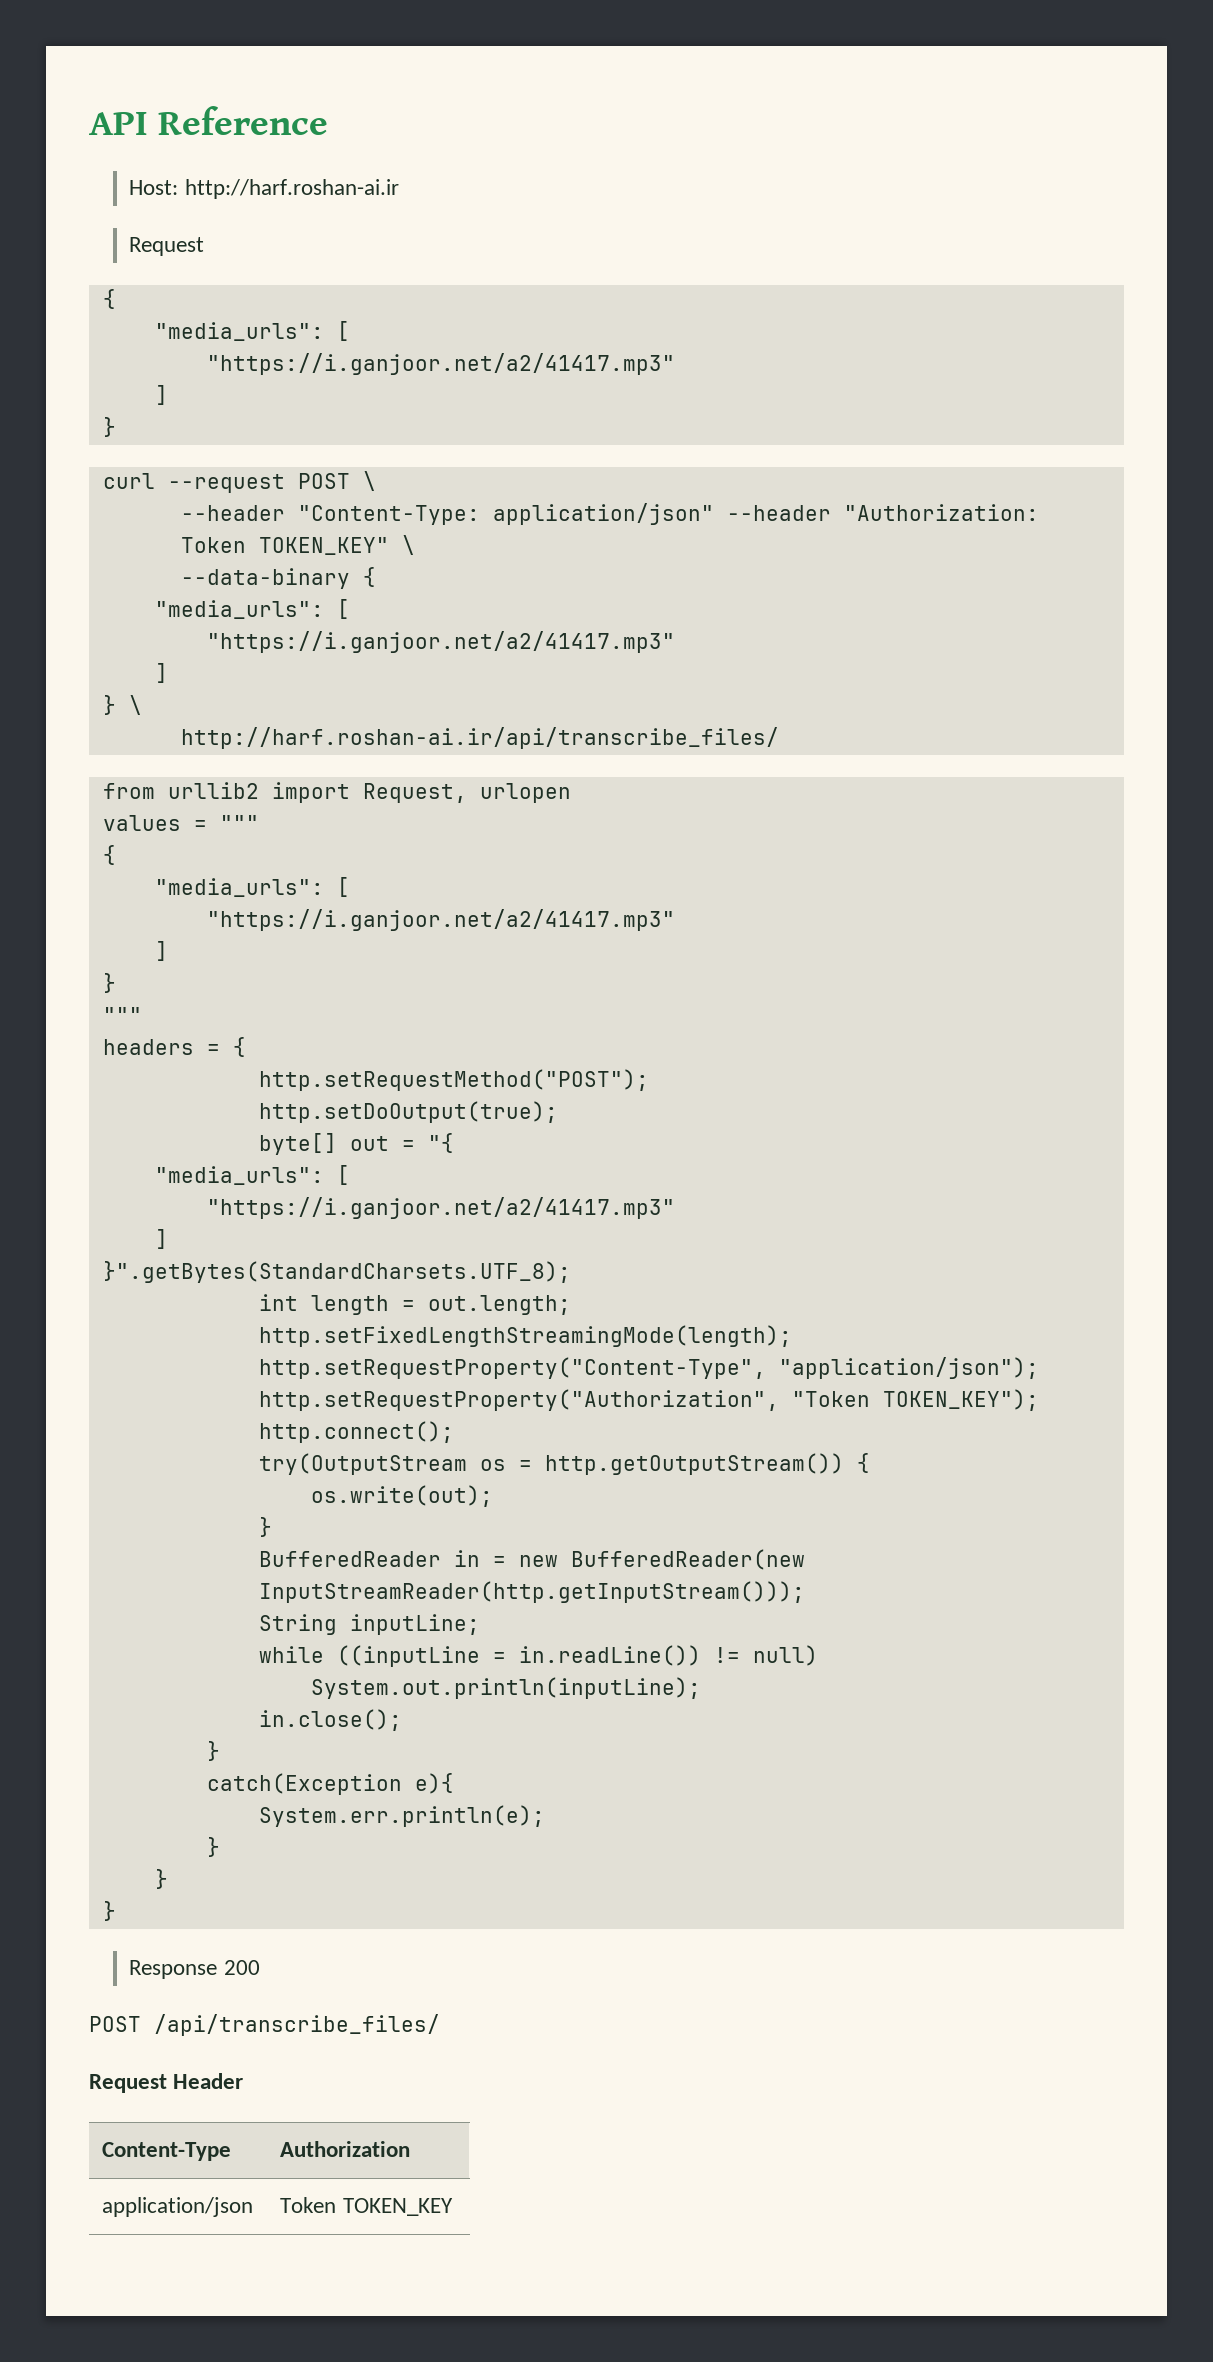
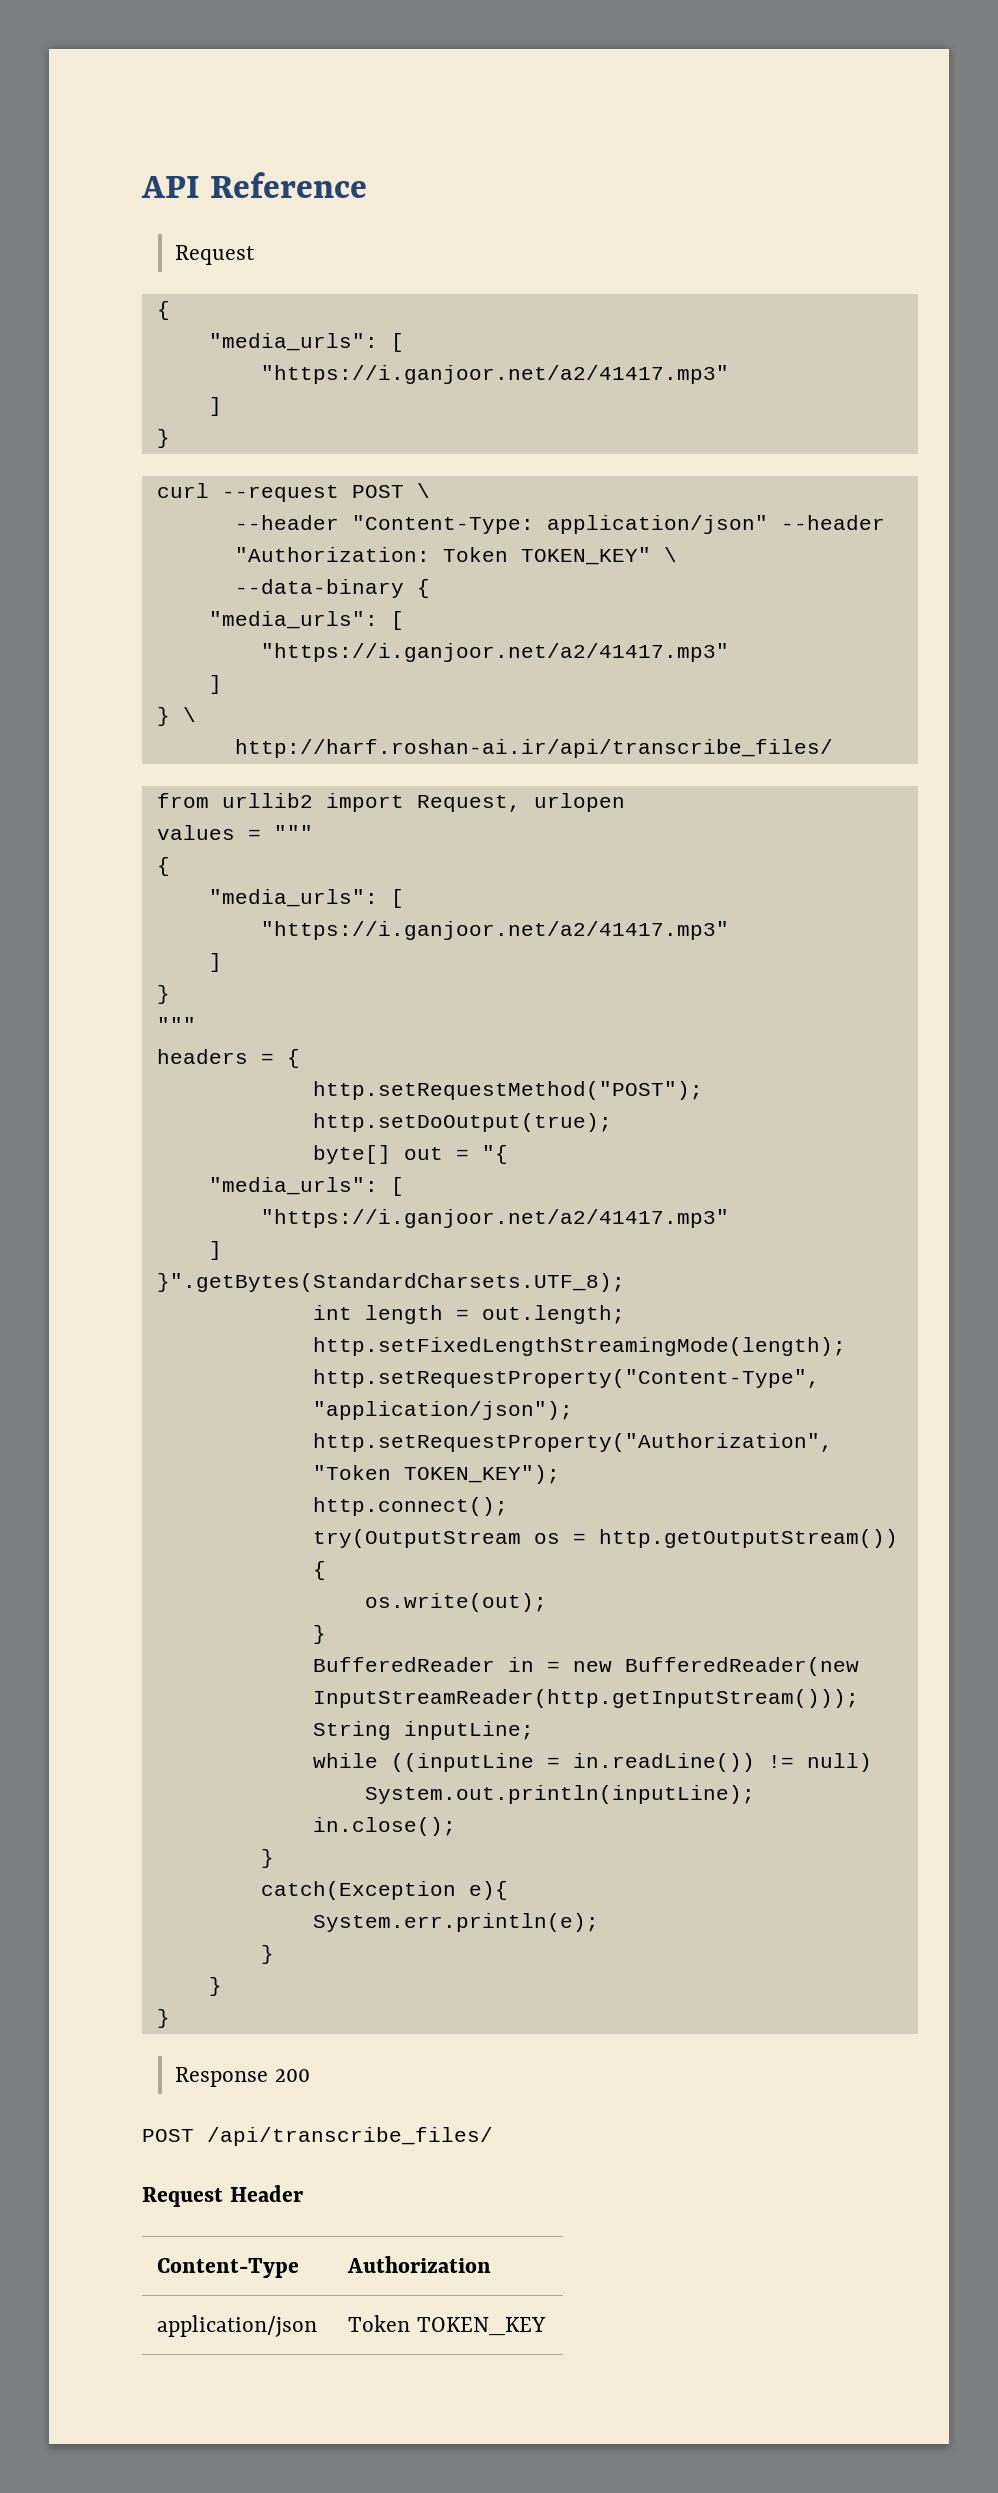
- Host: http://harf.roshan-ai.ir

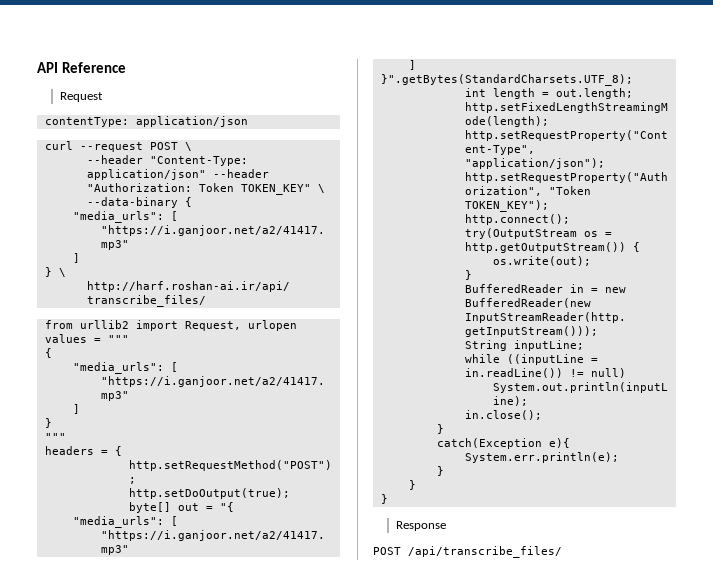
  API Reference
  Request
- {
- "media_urls": [
- "https://i.ganjoor.net/a2/41417.mp3"
- ]
- }
+ contentType: application/json
- Response 200
+ Response
- Request Header
- Content-Type | Authorization
- application/json | Token TOKEN_KEY

